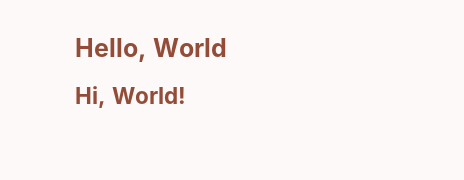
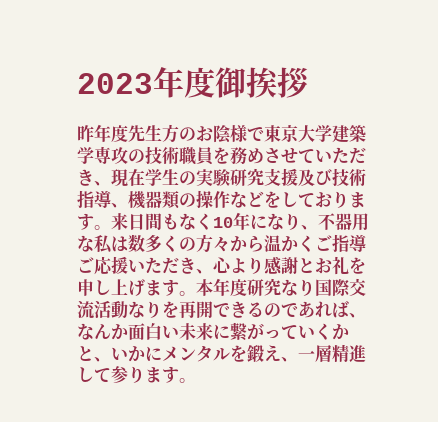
- Hello, World
- Hi, World!
+ 2023年度御挨拶
+ 昨年度先生方のお陰様で東京大学建築学専攻の技術職員を務めさせていただき、現在学生の実験研究支援及び技術指導、機器類の操作などをしております。来日間もなく10年になり、不器用な私は数多くの方々から温かくご指導ご応援いただき、心より感謝とお礼を申し上げます。本年度研究なり国際交流活動なりを再開できるのであれば、なんか面白い未来に繋がっていくかと、いかにメンタルを鍛え、一層精進して参ります。

